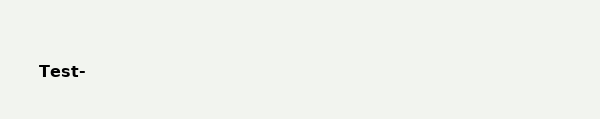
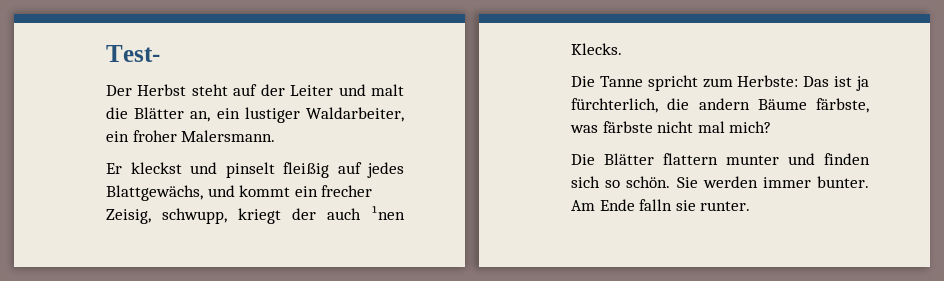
+ Der Herbst steht auf der Leiter und malt die Blätter an, ein lustiger Waldarbeiter, ein froher Malersmann.
+ Er kleckst und pinselt fleißig auf jedes Blattgewächs, und kommt ein frecher Zeisig, schwupp, kriegt der auch ¹nen Klecks.
+ Die Tanne spricht zum Herbste: Das ist ja fürchterlich, die andern Bäume färbste, was färbste nicht mal mich?
+ Die Blätter flattern munter und finden sich so schön. Sie werden immer bunter. Am Ende falln sie runter.

